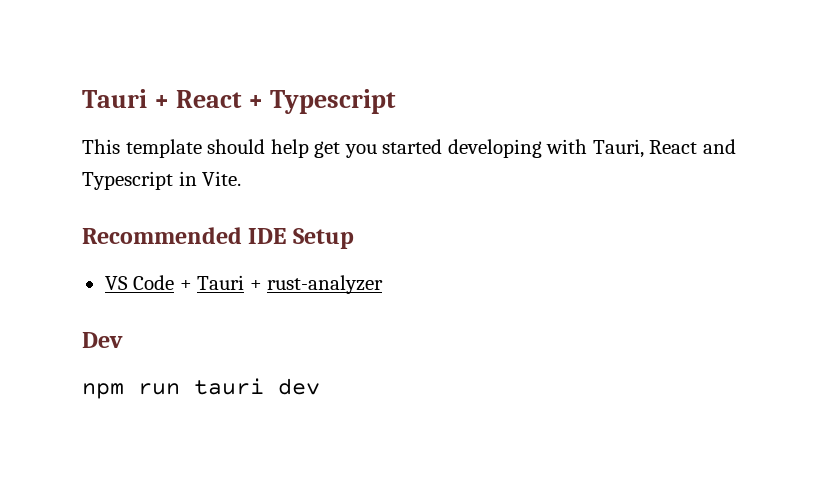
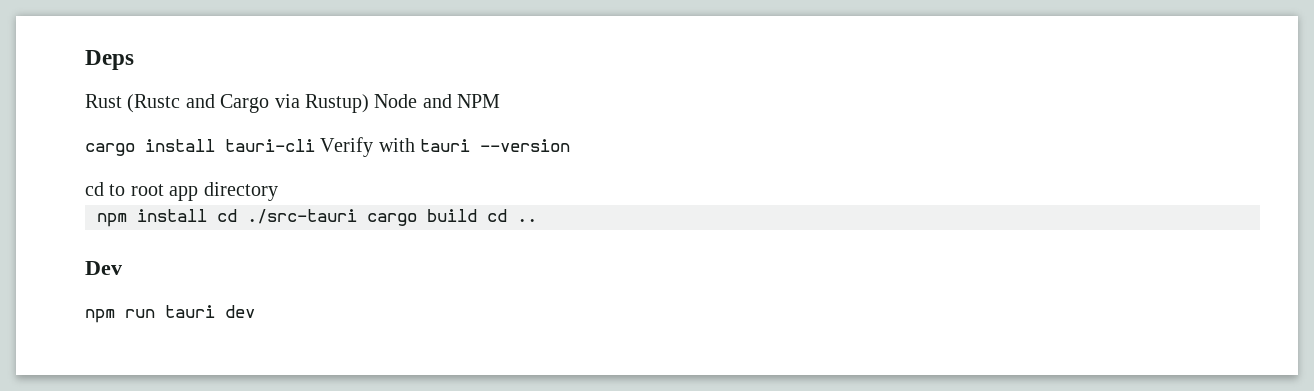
- Tauri + React + Typescript
- This template should help get you started developing with Tauri, React and Typescript in Vite.
- Recommended IDE Setup
- VS Code + Tauri + rust-analyzer
+ Deps
+ Rust (Rustc and Cargo via Rustup) Node and NPM
+ cargo install tauri-cli Verify with tauri --version
+ cd to root app directory
+ npm install cd ./src-tauri cargo build cd ..

